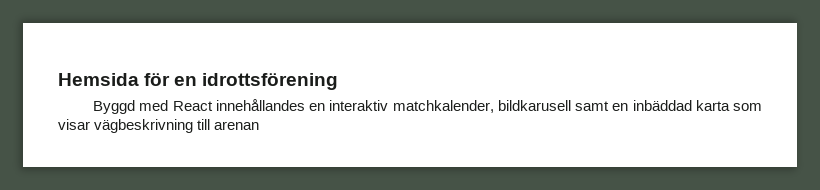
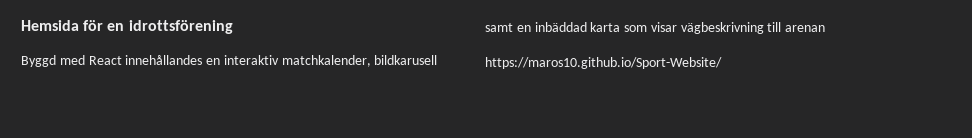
+ https://maros10.github.io/Sport-Website/

